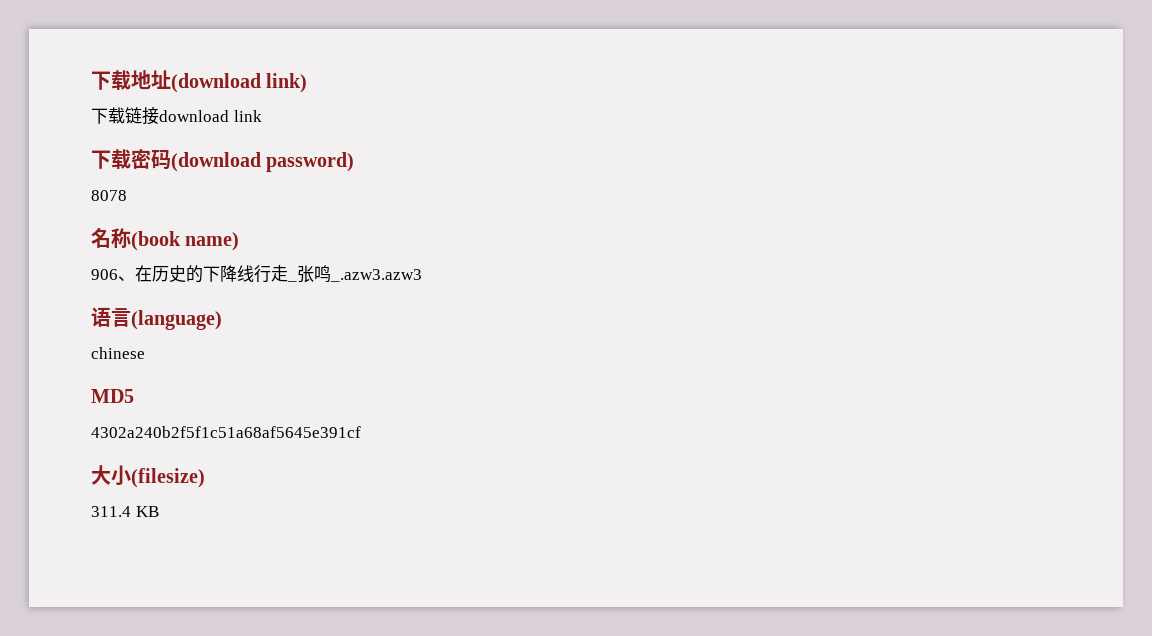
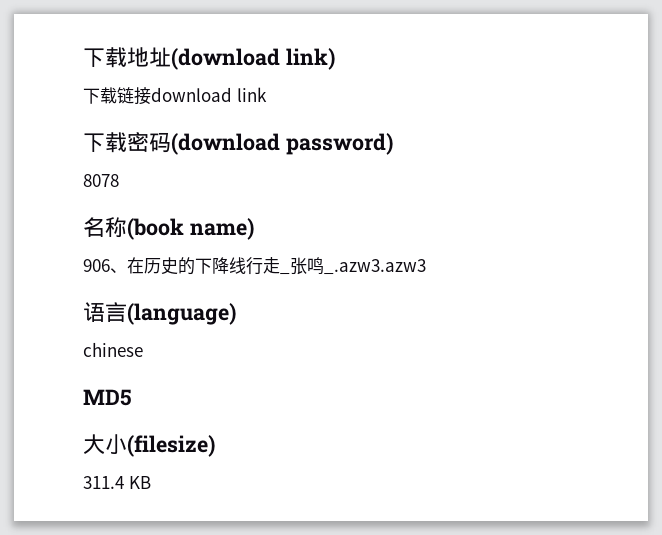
- 4302a240b2f5f1c51a68af5645e391cf

